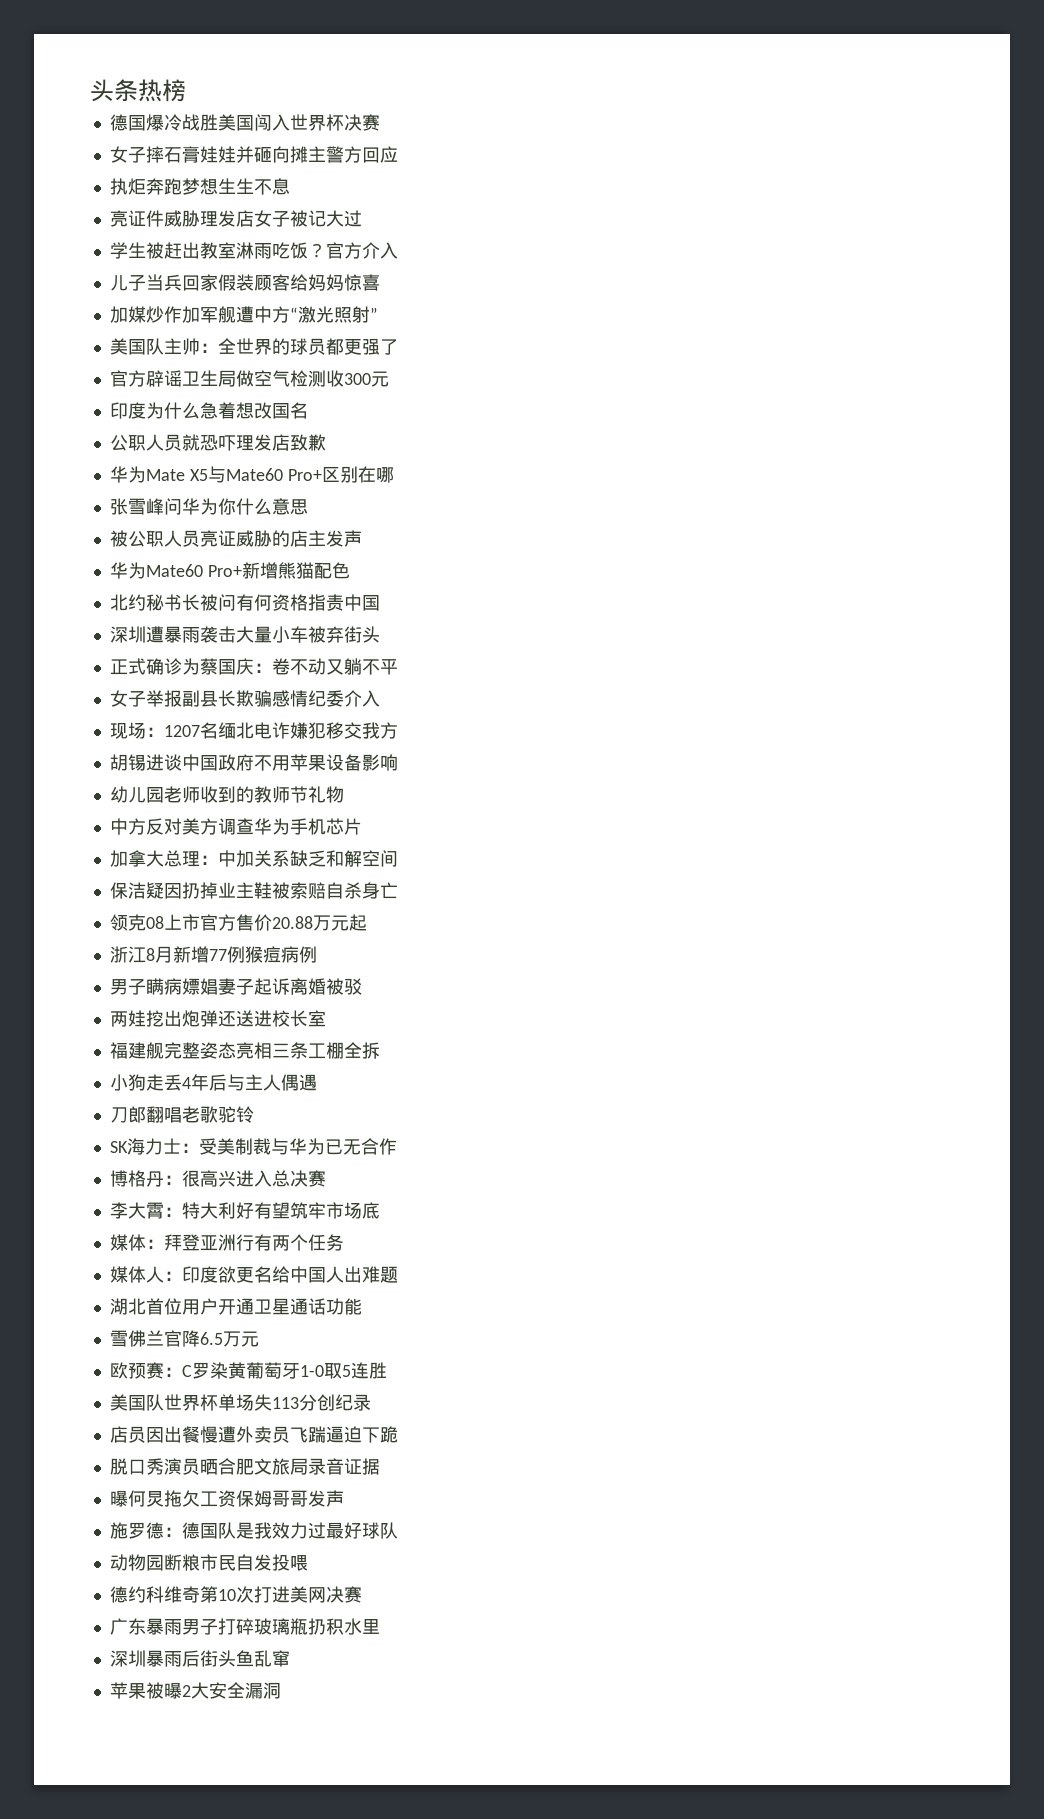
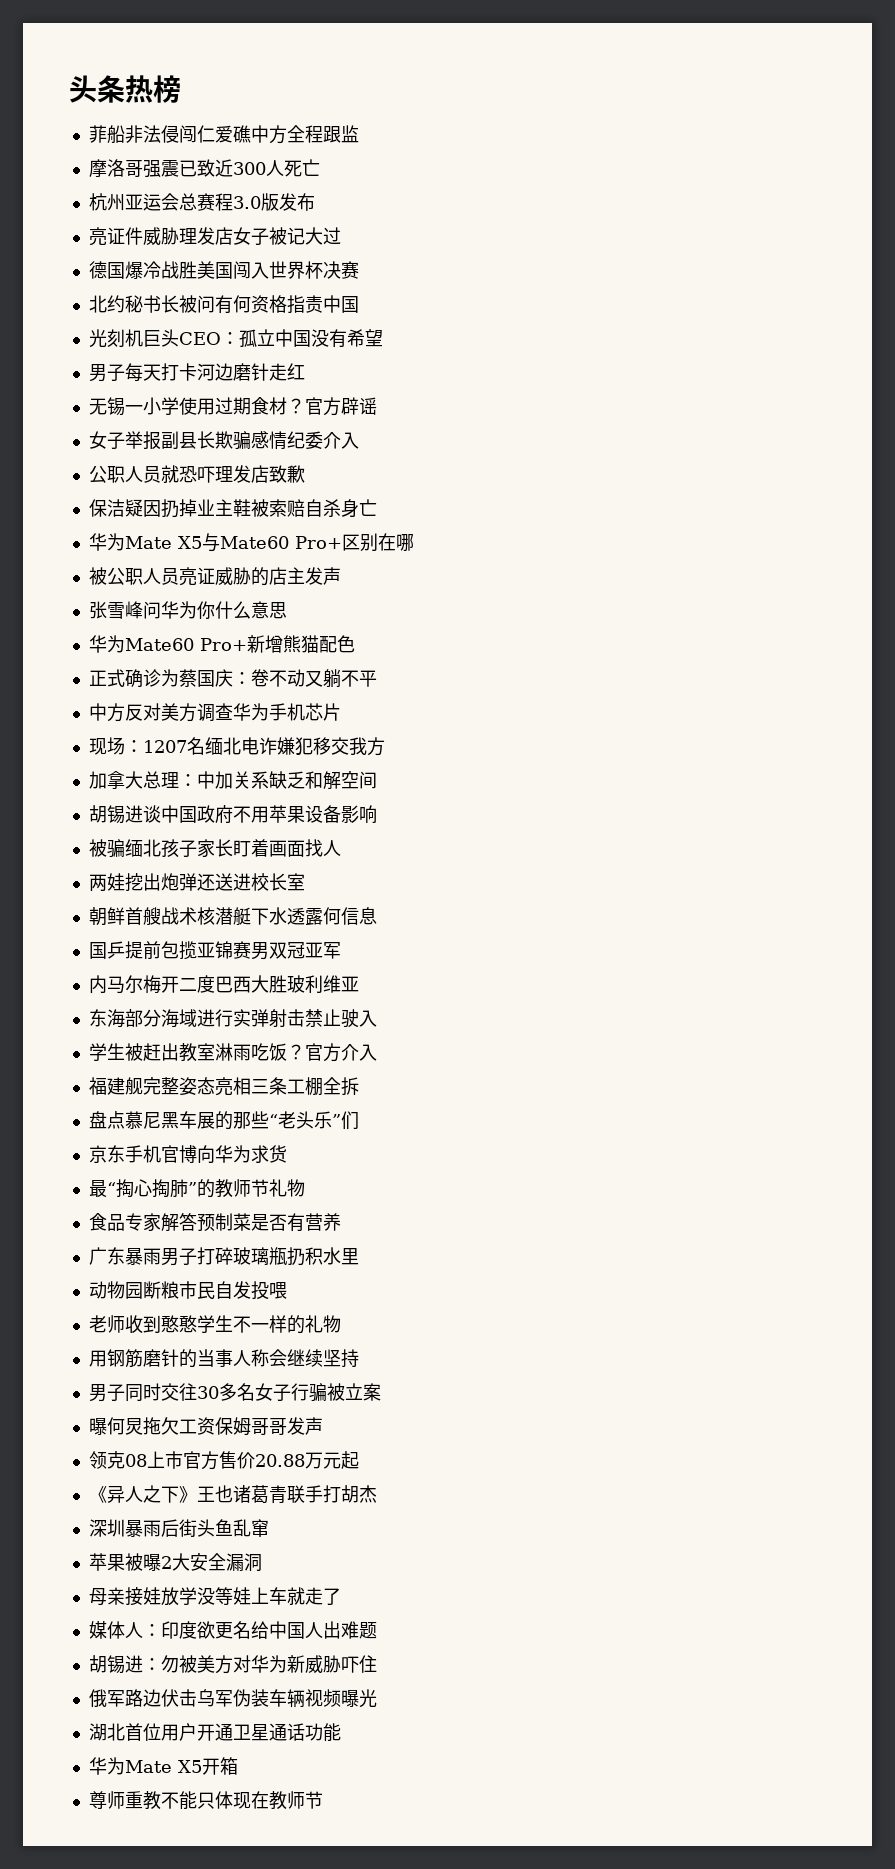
+ 菲船非法侵闯仁爱礁中方全程跟监
+ 摩洛哥强震已致近300人死亡
+ 杭州亚运会总赛程3.0版发布
+ 亮证件威胁理发店女子被记大过
- 女子摔石膏娃娃并砸向摊主警方回应
- 执炬奔跑梦想生生不息
- 亮证件威胁理发店女子被记大过
+ 北约秘书长被问有何资格指责中国
+ 光刻机巨头CEO：孤立中国没有希望
+ 男子每天打卡河边磨针走红
+ 无锡一小学使用过期食材？官方辟谣
+ 女子举报副县长欺骗感情纪委介入
+ 公职人员就恐吓理发店致歉
+ 保洁疑因扔掉业主鞋被索赔自杀身亡
+ 华为Mate X5与Mate60 Pro+区别在哪
+ 被公职人员亮证威胁的店主发声
+ 张雪峰问华为你什么意思
+ 华为Mate60 Pro+新增熊猫配色
+ 正式确诊为蔡国庆：卷不动又躺不平
+ 中方反对美方调查华为手机芯片
+ 现场：1207名缅北电诈嫌犯移交我方
+ 加拿大总理：中加关系缺乏和解空间
+ 胡锡进谈中国政府不用苹果设备影响
+ 被骗缅北孩子家长盯着画面找人
+ 两娃挖出炮弹还送进校长室
+ 朝鲜首艘战术核潜艇下水透露何信息
+ 国乒提前包揽亚锦赛男双冠亚军
+ 内马尔梅开二度巴西大胜玻利维亚
+ 东海部分海域进行实弹射击禁止驶入
- 儿子当兵回家假装顾客给妈妈惊喜
- 加媒炒作加军舰遭中方“激光照射”
- 美国队主帅：全世界的球员都更强了
- 官方辟谣卫生局做空气检测收300元
- 印度为什么急着想改国名
- 公职人员就恐吓理发店致歉
- 华为Mate X5与Mate60 Pro+区别在哪
- 张雪峰问华为你什么意思
- 被公职人员亮证威胁的店主发声
- 华为Mate60 Pro+新增熊猫配色
- 北约秘书长被问有何资格指责中国
- 深圳遭暴雨袭击大量小车被弃街头
- 正式确诊为蔡国庆：卷不动又躺不平
- 女子举报副县长欺骗感情纪委介入
- 现场：1207名缅北电诈嫌犯移交我方
- 胡锡进谈中国政府不用苹果设备影响
- 幼儿园老师收到的教师节礼物
- 中方反对美方调查华为手机芯片
- 加拿大总理：中加关系缺乏和解空间
- 保洁疑因扔掉业主鞋被索赔自杀身亡
- 领克08上市官方售价20.88万元起
- 浙江8月新增77例猴痘病例
- 男子瞒病嫖娼妻子起诉离婚被驳
- 两娃挖出炮弹还送进校长室
- 小狗走丢4年后与主人偶遇
- 刀郎翻唱老歌驼铃
- SK海力士：受美制裁与华为已无合作
- 博格丹：很高兴进入总决赛
- 李大霄：特大利好有望筑牢市场底
- 媒体：拜登亚洲行有两个任务
- 媒体人：印度欲更名给中国人出难题
- 湖北首位用户开通卫星通话功能
- 雪佛兰官降6.5万元
- 欧预赛：C罗染黄葡萄牙1-0取5连胜
- 美国队世界杯单场失113分创纪录
- 店员因出餐慢遭外卖员飞踹逼迫下跪
- 脱口秀演员晒合肥文旅局录音证据
- 曝何炅拖欠工资保姆哥哥发声
- 施罗德：德国队是我效力过最好球队
- 动物园断粮市民自发投喂
- 德约科维奇第10次打进美网决赛
+ 盘点慕尼黑车展的那些“老头乐”们
+ 京东手机官博向华为求货
+ 最“掏心掏肺”的教师节礼物
+ 食品专家解答预制菜是否有营养
+ 动物园断粮市民自发投喂
+ 老师收到憨憨学生不一样的礼物
+ 用钢筋磨针的当事人称会继续坚持
+ 男子同时交往30多名女子行骗被立案
+ 曝何炅拖欠工资保姆哥哥发声
+ 领克08上市官方售价20.88万元起
+ 《异人之下》王也诸葛青联手打胡杰
+ 母亲接娃放学没等娃上车就走了
+ 媒体人：印度欲更名给中国人出难题
+ 胡锡进：勿被美方对华为新威胁吓住
+ 俄军路边伏击乌军伪装车辆视频曝光
+ 湖北首位用户开通卫星通话功能
+ 华为Mate X5开箱
+ 尊师重教不能只体现在教师节

